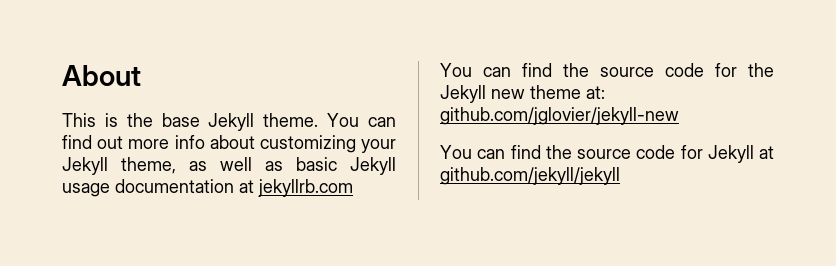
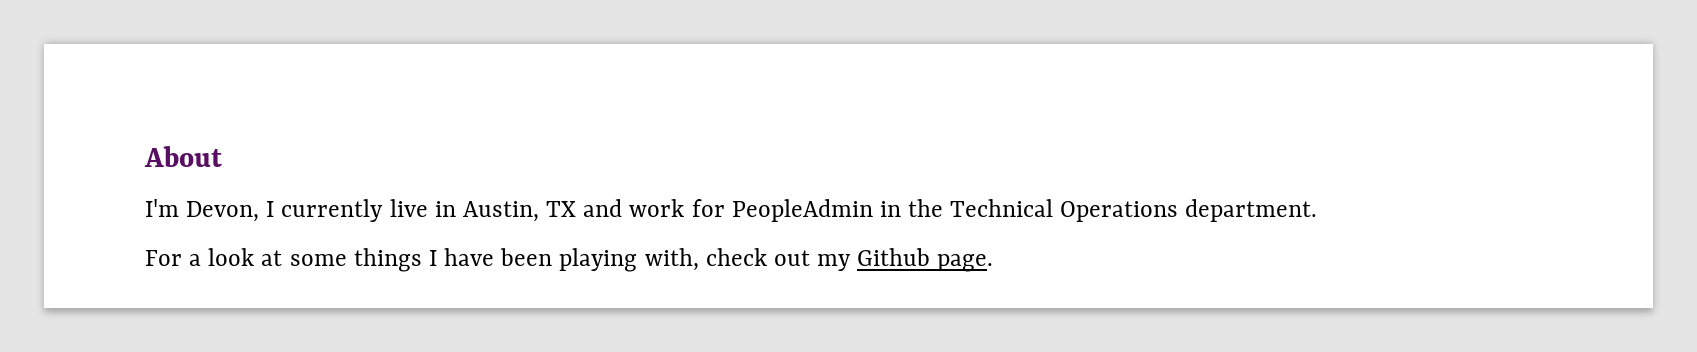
- This is the base Jekyll theme. You can find out more info about customizing your Jekyll theme, as well as basic Jekyll usage documentation at jekyllrb.com
- You can find the source code for the Jekyll new theme at: github.com/jglovier/jekyll-new
- You can find the source code for Jekyll at github.com/jekyll/jekyll
+ I'm Devon, I currently live in Austin, TX and work for PeopleAdmin in the Technical Operations department.
+ For a look at some things I have been playing with, check out my Github page.

